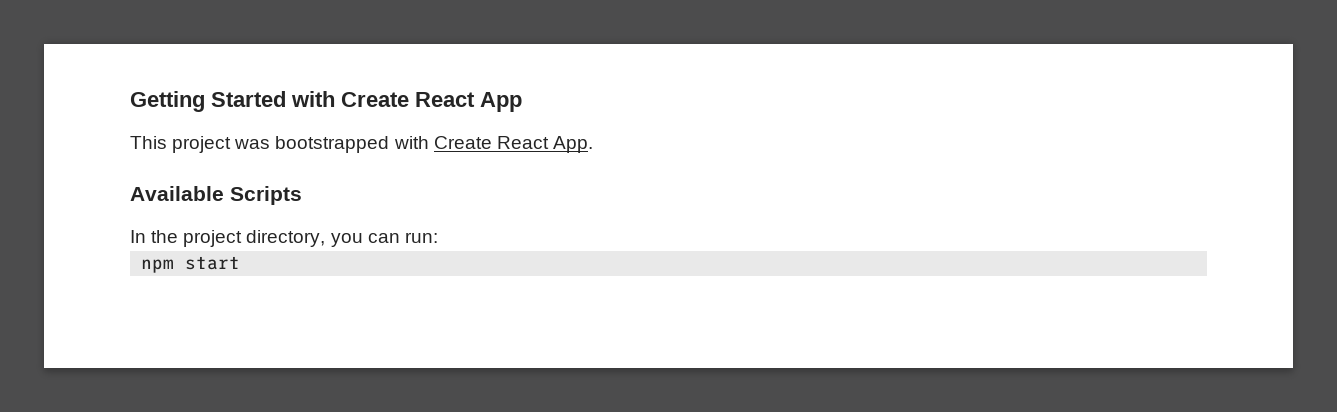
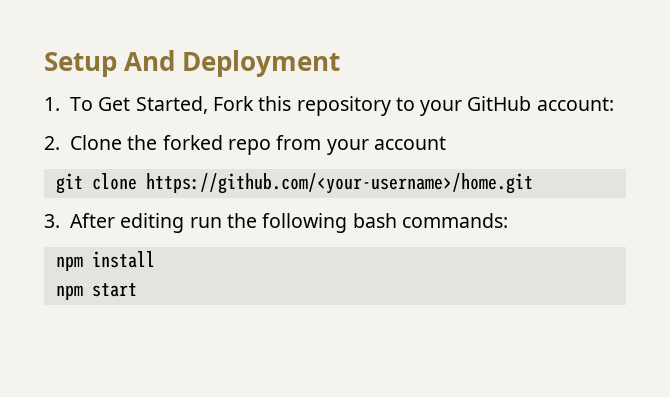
- Getting Started with Create React App
- This project was bootstrapped with Create React App.
- Available Scripts
- In the project directory, you can run:
+ Setup And Deployment
+ 1. To Get Started, Fork this repository to your GitHub account:
+ 2. Clone the forked repo from your account
+ git clone https://github.com/<your-username>/home.git
+ 3. After editing run the following bash commands:
+ npm install

